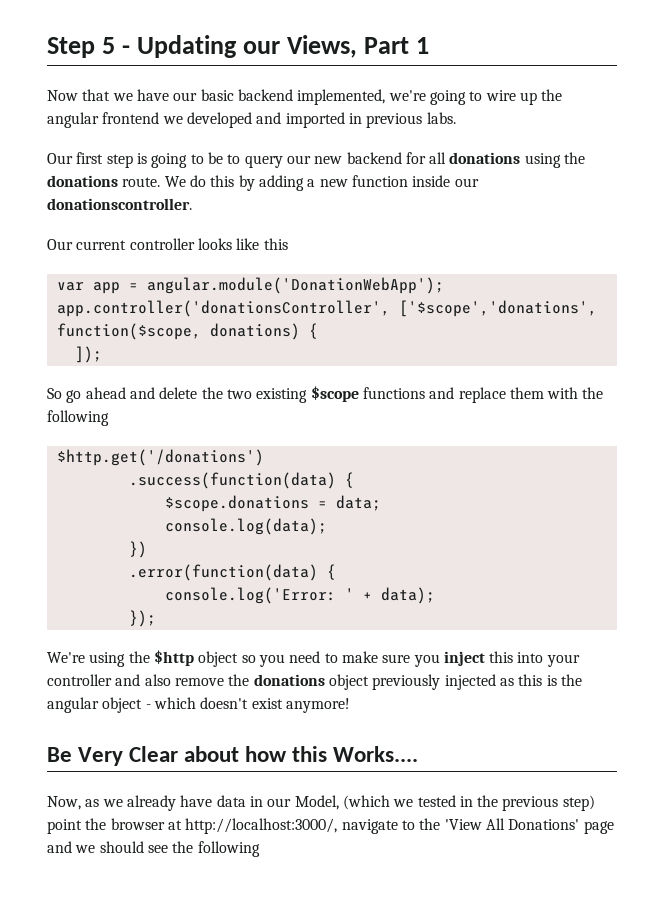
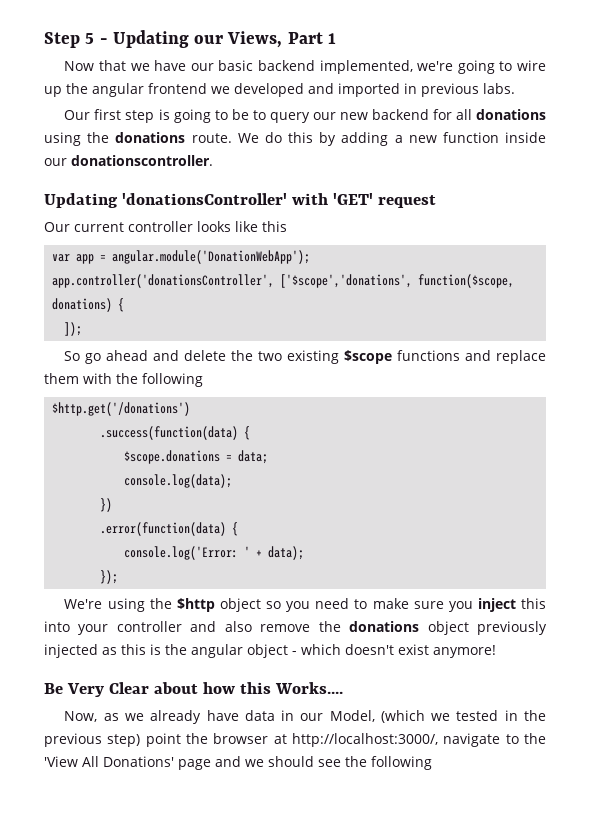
+ Updating 'donationsController' with 'GET' request

